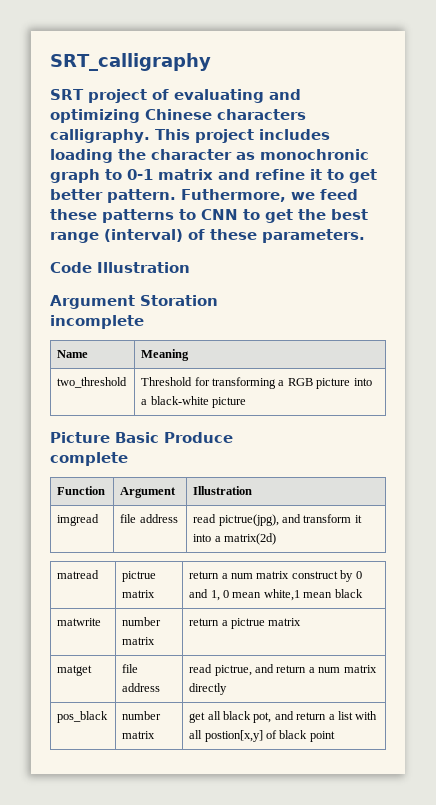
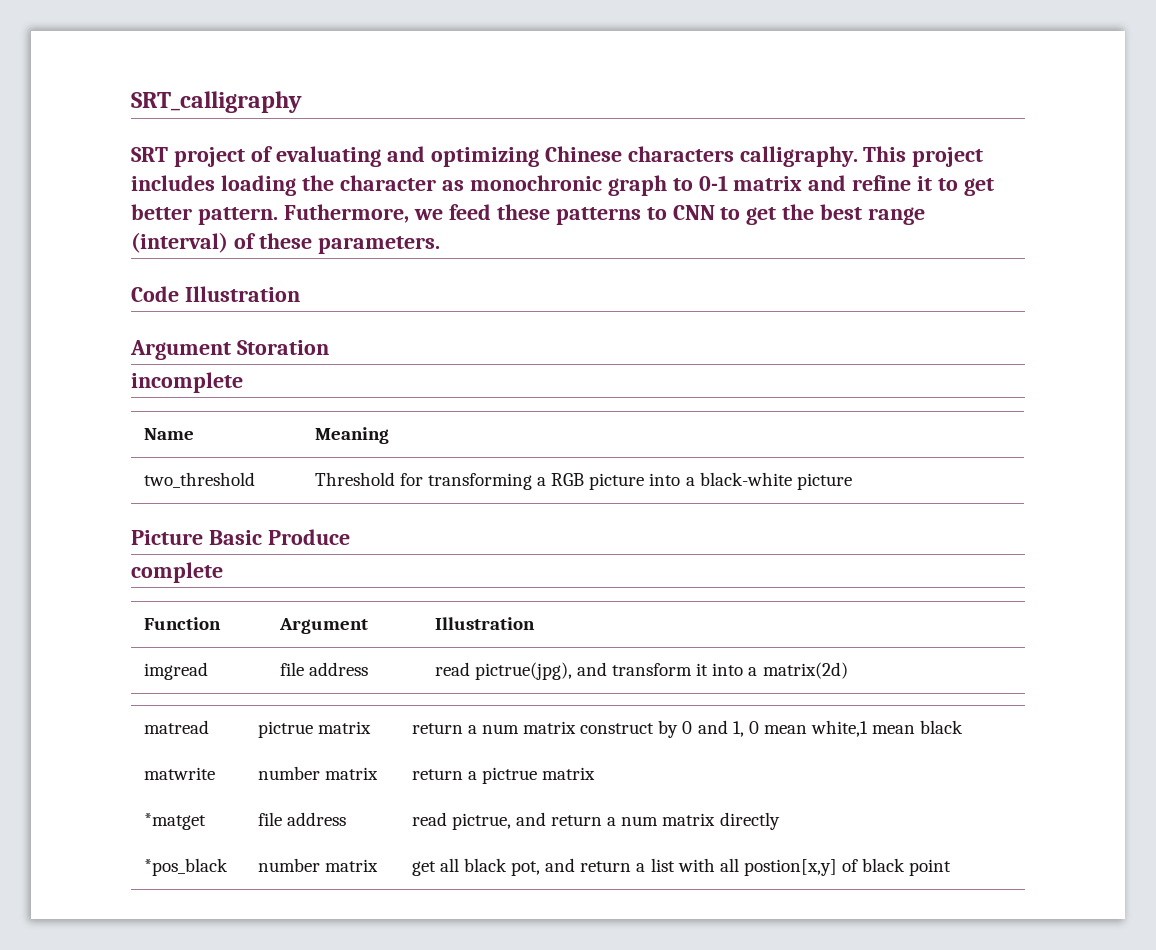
- matget | file address | read pictrue, and return a num matrix directly
+ *matget | file address | read pictrue, and return a num matrix directly
- pos_black | number matrix | get all black pot, and return a list with all postion[x,y] of black point
+ *pos_black | number matrix | get all black pot, and return a list with all postion[x,y] of black point

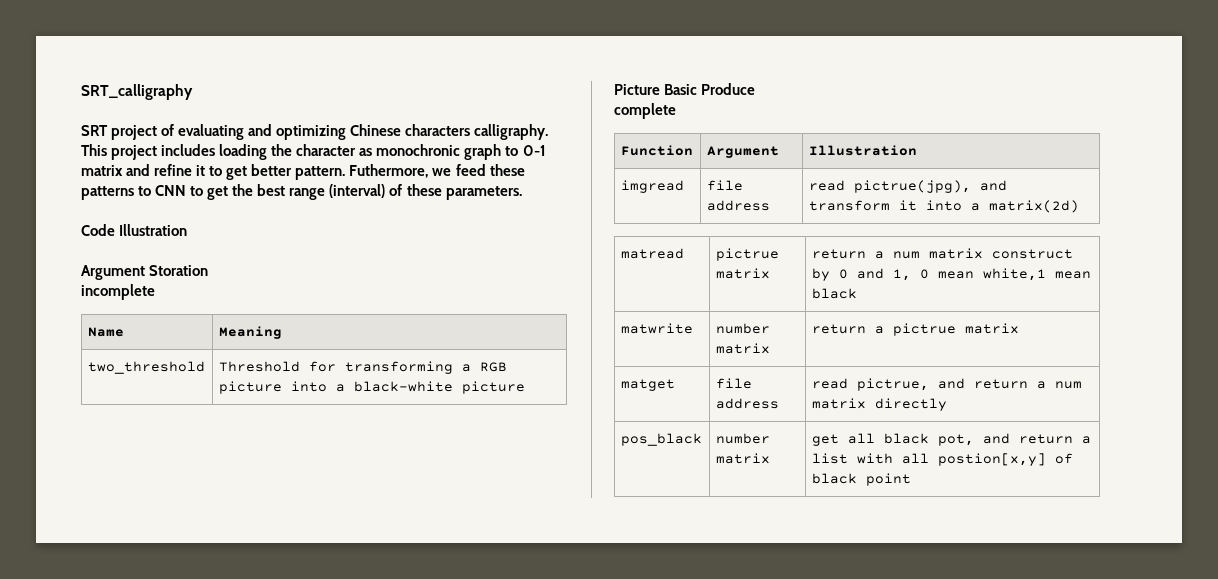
- *matget | file address | read pictrue, and return a num matrix directly
+ matget | file address | read pictrue, and return a num matrix directly
- *pos_black | number matrix | get all black pot, and return a list with all postion[x,y] of black point
+ pos_black | number matrix | get all black pot, and return a list with all postion[x,y] of black point

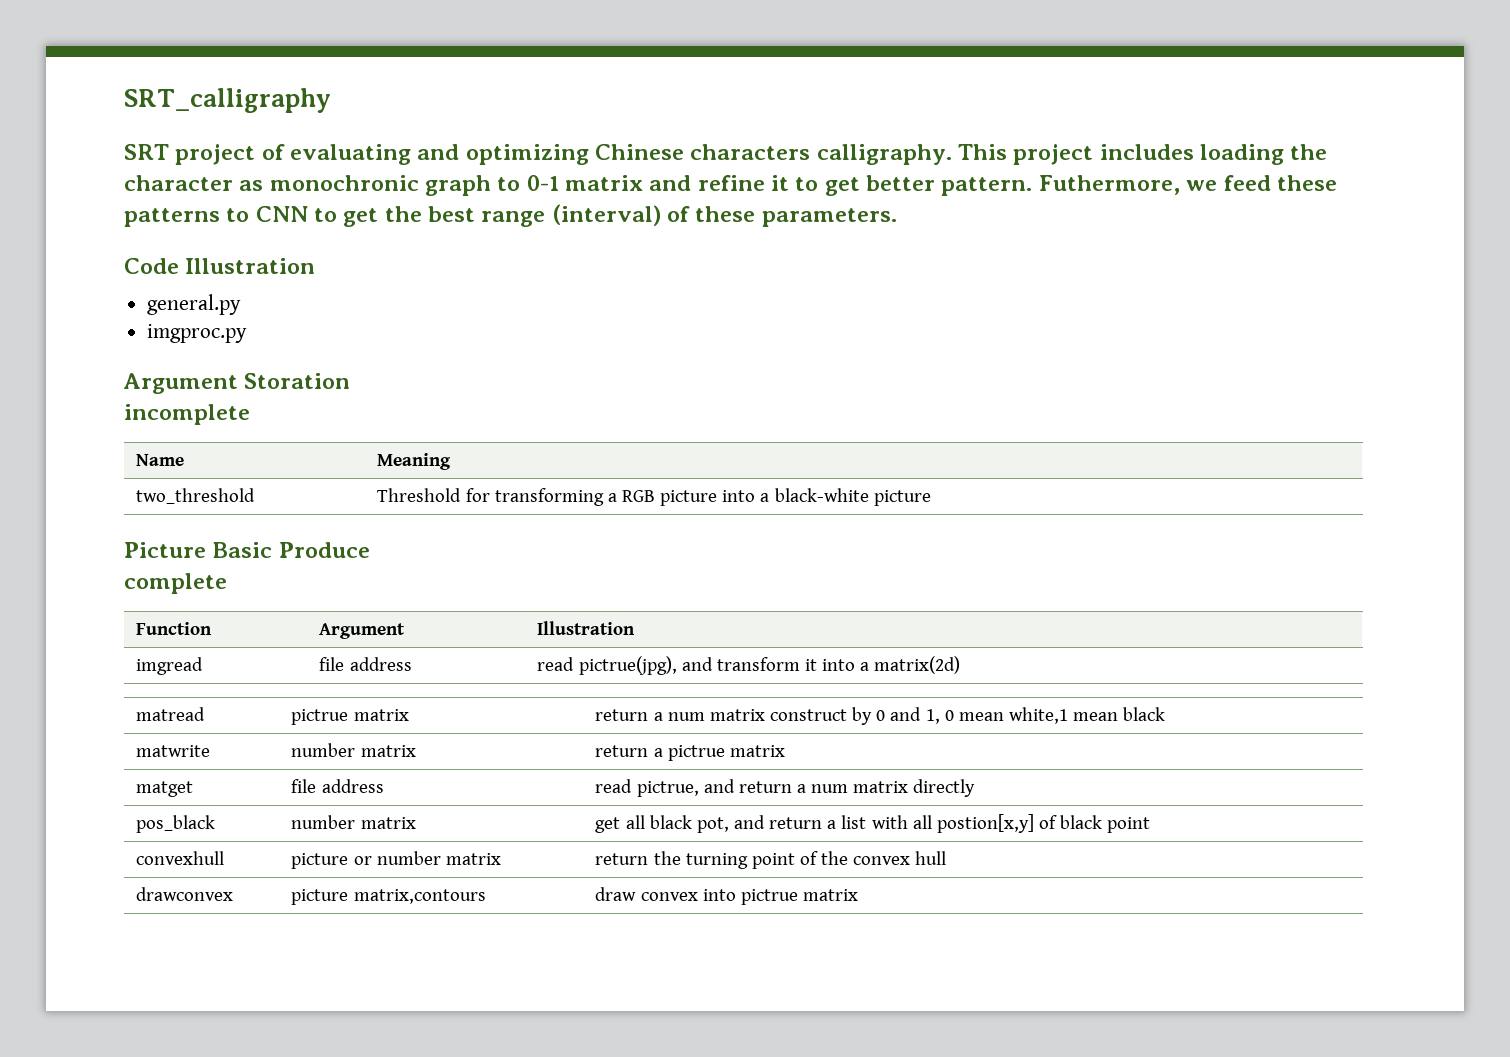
+ general.py
+ imgproc.py
+ convexhull | picture or number matrix | return the turning point of the convex hull
+ drawconvex | picture matrix,contours | draw convex into pictrue matrix

